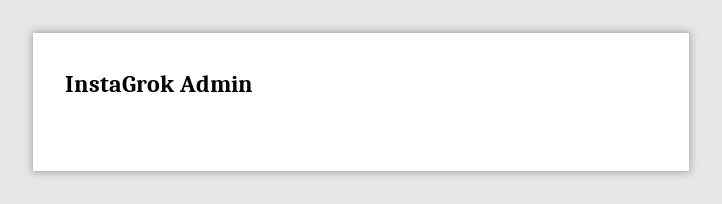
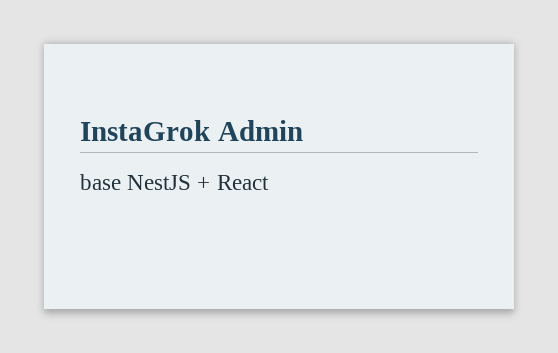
+ base NestJS + React

